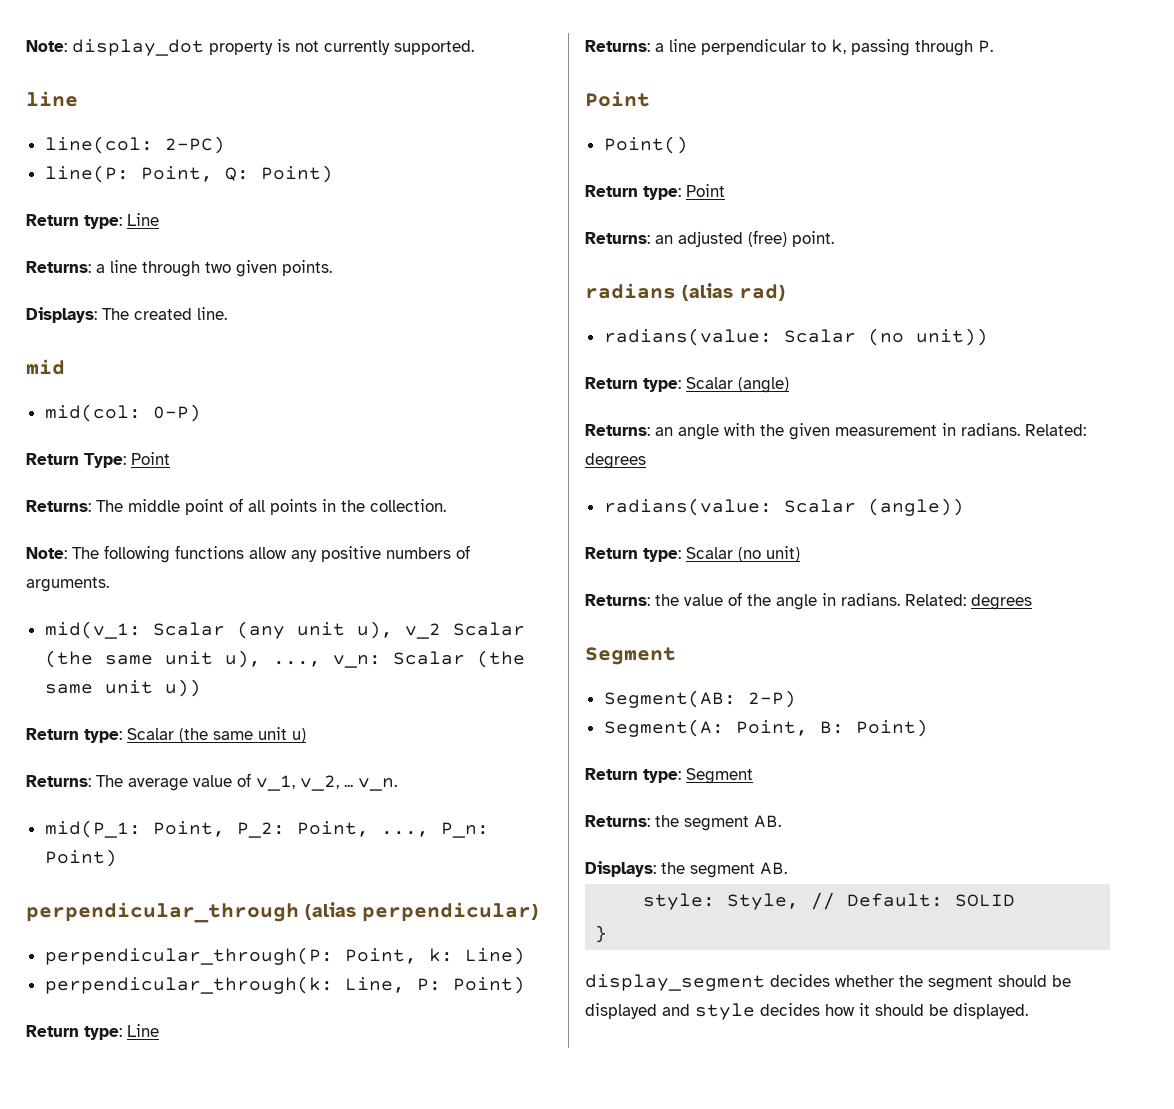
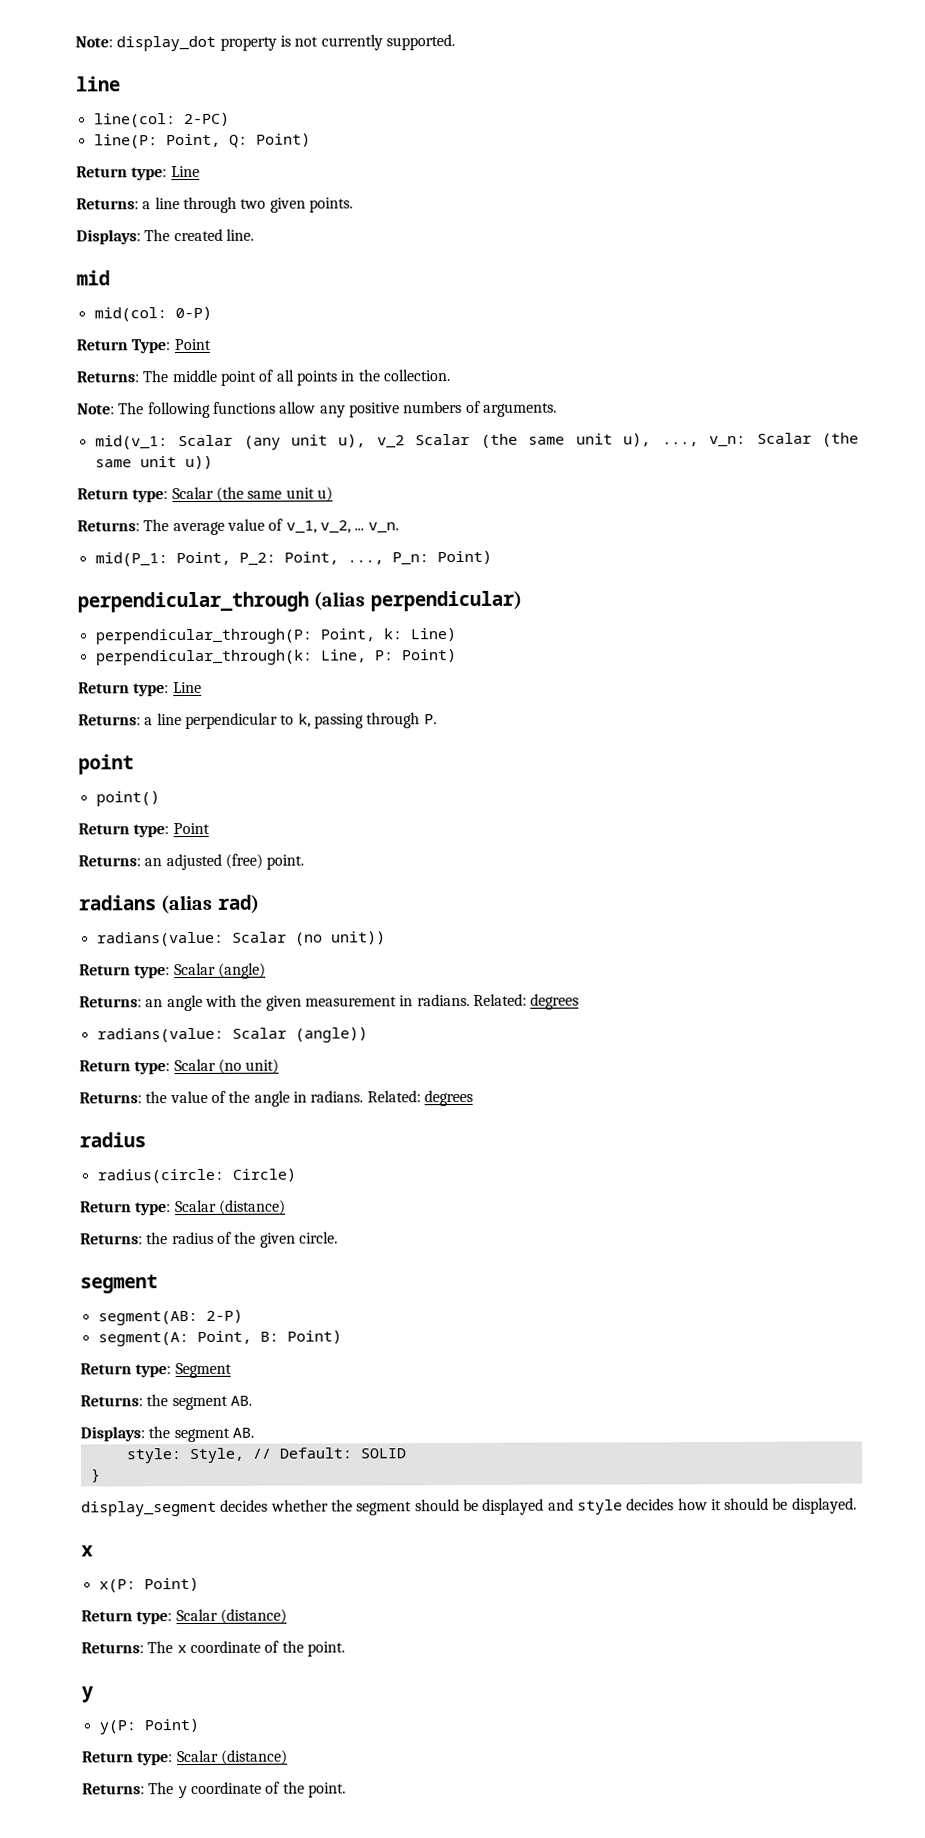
  Returns: a line perpendicular to k, passing through P.
- Point
- Point()
+ point
+ point()
  Returns: the value of the angle in radians. Related: degrees
- Segment
- Segment(AB: 2-P)
+ radius
+ radius(circle: Circle)
+ Return type: Scalar (distance)
+ Returns: the radius of the given circle.
+ segment
+ segment(AB: 2-P)
- Segment(A: Point, B: Point)
+ segment(A: Point, B: Point)
  display_segment decides whether the segment should be displayed and style decides how it should be displayed.
+ x
+ x(P: Point)
+ Return type: Scalar (distance)
+ Returns: The x coordinate of the point.
+ y
+ y(P: Point)
+ Return type: Scalar (distance)
+ Returns: The y coordinate of the point.

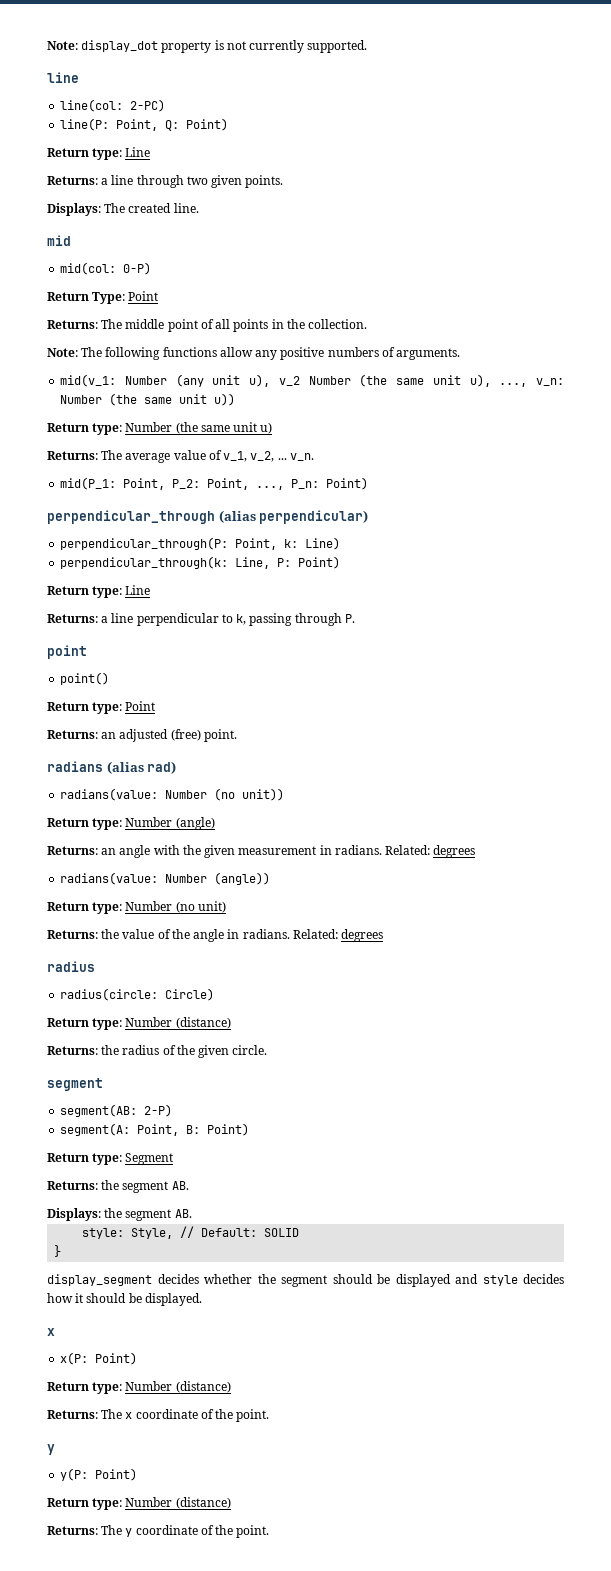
- mid(v_1: Scalar (any unit u), v_2 Scalar (the same unit u), ..., v_n: Scalar (the same unit u))
+ mid(v_1: Number (any unit u), v_2 Number (the same unit u), ..., v_n: Number (the same unit u))
- Return type: Scalar (the same unit u)
+ Return type: Number (the same unit u)
- radians(value: Scalar (no unit))
+ radians(value: Number (no unit))
- Return type: Scalar (angle)
+ Return type: Number (angle)
- radians(value: Scalar (angle))
+ radians(value: Number (angle))
- Return type: Scalar (no unit)
+ Return type: Number (no unit)
  radius(circle: Circle)
- Return type: Scalar (distance)
+ Return type: Number (distance)
  x(P: Point)
- Return type: Scalar (distance)
+ Return type: Number (distance)
  y(P: Point)
- Return type: Scalar (distance)
+ Return type: Number (distance)

